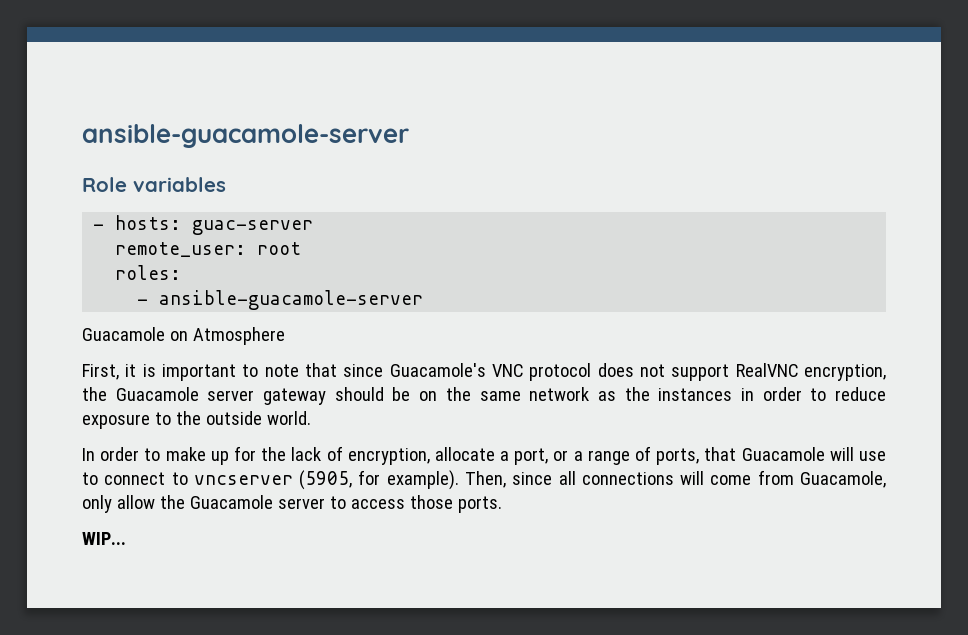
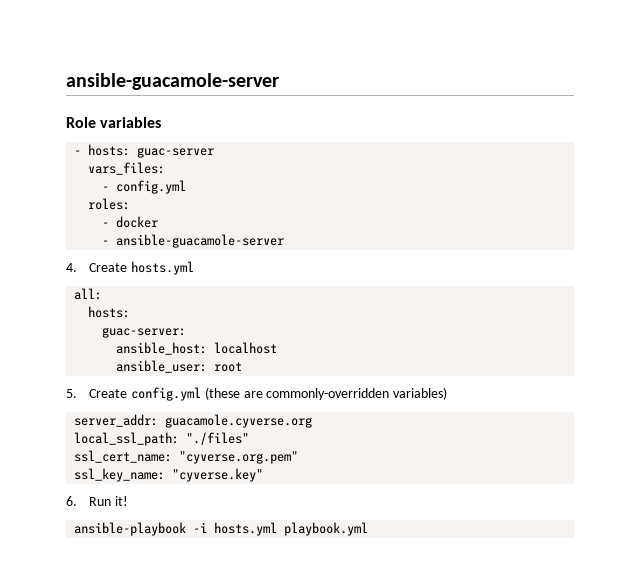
- remote_user: root
+ vars_files:
+ - config.yml
+ - docker
- Guacamole on Atmosphere
- First, it is important to note that since Guacamole's VNC protocol does not support RealVNC encryption, the Guacamole server gateway should be on the same network as the instances in order to reduce exposure to the outside world.
- In order to make up for the lack of encryption, allocate a port, or a range of ports, that Guacamole will use to connect to vncserver (5905, for example). Then, since all connections will come from Guacamole, only allow the Guacamole server to access those ports.
- WIP...
+ 4. Create hosts.yml
+ all:
+ hosts:
+ guac-server:
+ ansible_host: localhost
+ ansible_user: root
+ 5. Create config.yml (these are commonly-overridden variables)
+ server_addr: guacamole.cyverse.org
+ local_ssl_path: "./files"
+ ssl_cert_name: "cyverse.org.pem"
+ ssl_key_name: "cyverse.key"
+ 6. Run it!
+ ansible-playbook -i hosts.yml playbook.yml

